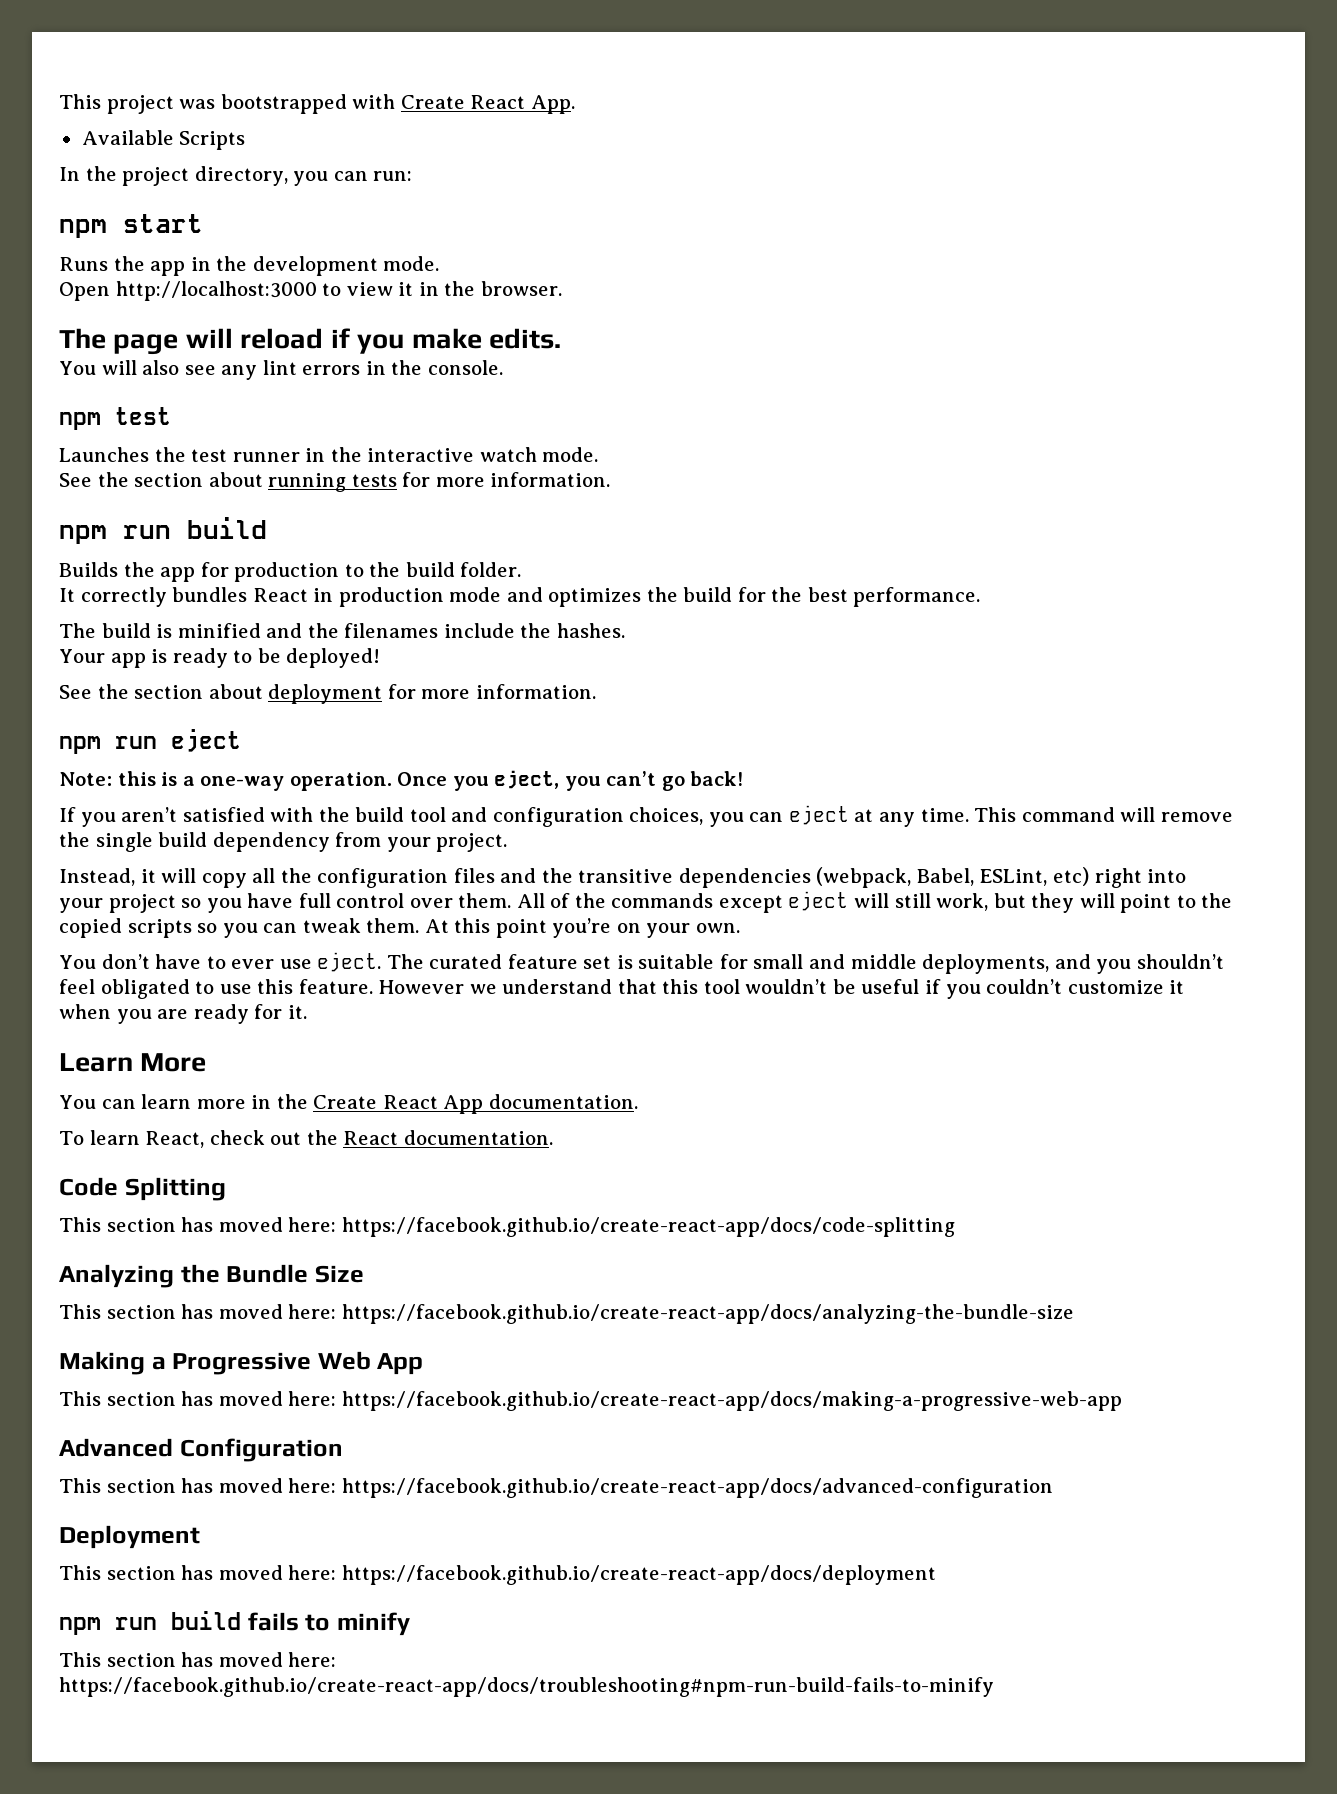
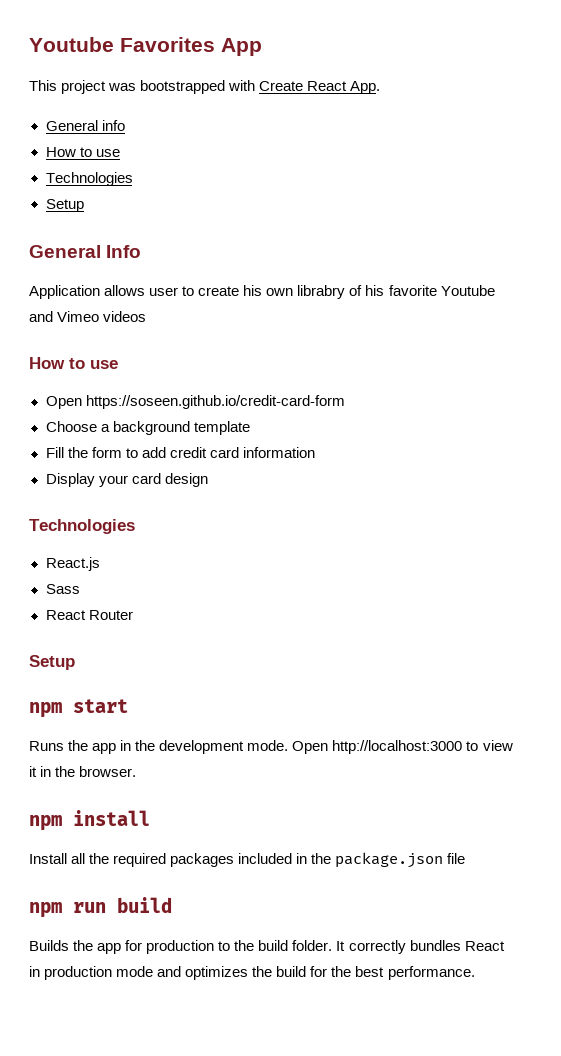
+ Youtube Favorites App
- Available Scripts
- In the project directory, you can run:
+ General info
+ How to use
+ Technologies
+ Setup
+ General Info
+ Application allows user to create his own librabry of his favorite Youtube and Vimeo videos
+ How to use
+ Open https://soseen.github.io/credit-card-form
+ Choose a background template
+ Fill the form to add credit card information
+ Display your card design
+ Technologies
+ React.js
+ Sass
+ React Router
+ Setup
- Runs the app in the development mode.
- Open http://localhost:3000 to view it in the browser.
+ Runs the app in the development mode. Open http://localhost:3000 to view it in the browser.
- The page will reload if you make edits.
- You will also see any lint errors in the console.
- npm test
- Launches the test runner in the interactive watch mode.
- See the section about running tests for more information.
+ npm install
+ Install all the required packages included in the package.json file
- Builds the app for production to the build folder.
- It correctly bundles React in production mode and optimizes the build for the best performance.
+ Builds the app for production to the build folder. It correctly bundles React in production mode and optimizes the build for the best performance.
- The build is minified and the filenames include the hashes.
- Your app is ready to be deployed!
- See the section about deployment for more information.
- npm run eject
- Note: this is a one-way operation. Once you eject, you can’t go back!
- If you aren’t satisfied with the build tool and configuration choices, you can eject at any time. This command will remove the single build dependency from your project.
- Instead, it will copy all the configuration files and the transitive dependencies (webpack, Babel, ESLint, etc) right into your project so you have full control over them. All of the commands except eject will still work, but they will point to the copied scripts so you can tweak them. At this point you’re on your own.
- You don’t have to ever use eject. The curated feature set is suitable for small and middle deployments, and you shouldn’t feel obligated to use this feature. However we understand that this tool wouldn’t be useful if you couldn’t customize it when you are ready for it.
- Learn More
- You can learn more in the Create React App documentation.
- To learn React, check out the React documentation.
- Code Splitting
- This section has moved here: https://facebook.github.io/create-react-app/docs/code-splitting
- Analyzing the Bundle Size
- This section has moved here: https://facebook.github.io/create-react-app/docs/analyzing-the-bundle-size
- Making a Progressive Web App
- This section has moved here: https://facebook.github.io/create-react-app/docs/making-a-progressive-web-app
- Advanced Configuration
- This section has moved here: https://facebook.github.io/create-react-app/docs/advanced-configuration
- Deployment
- This section has moved here: https://facebook.github.io/create-react-app/docs/deployment
- npm run build fails to minify
- This section has moved here: https://facebook.github.io/create-react-app/docs/troubleshooting#npm-run-build-fails-to-minify

